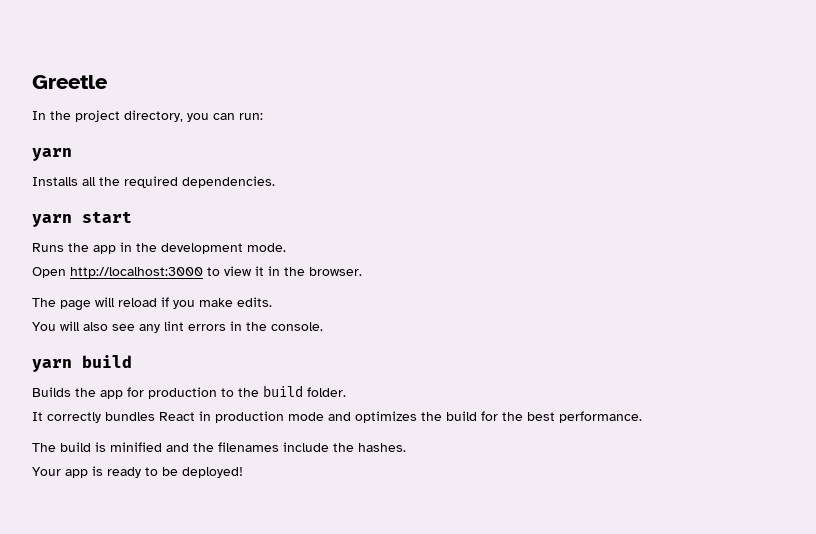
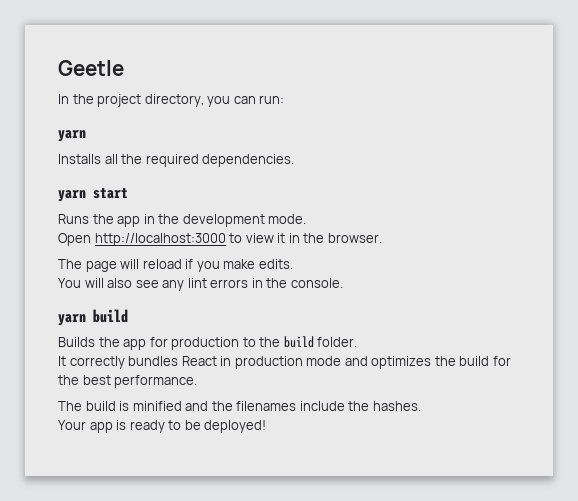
- Greetle
+ Geetle

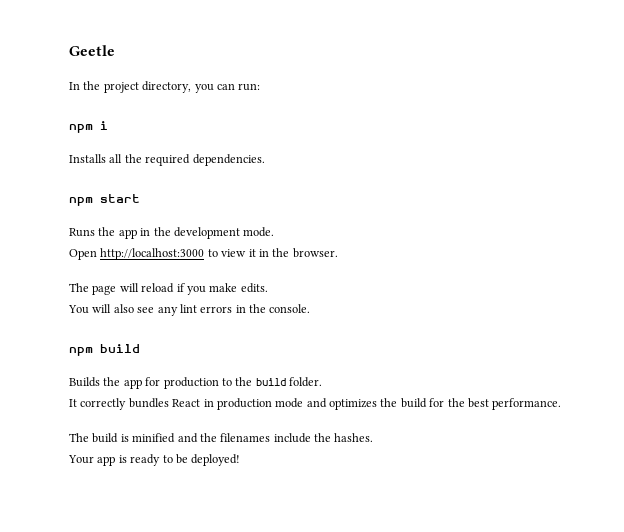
  In the project directory, you can run:
- yarn
+ npm i
- yarn start
+ npm start
- yarn build
+ npm build

